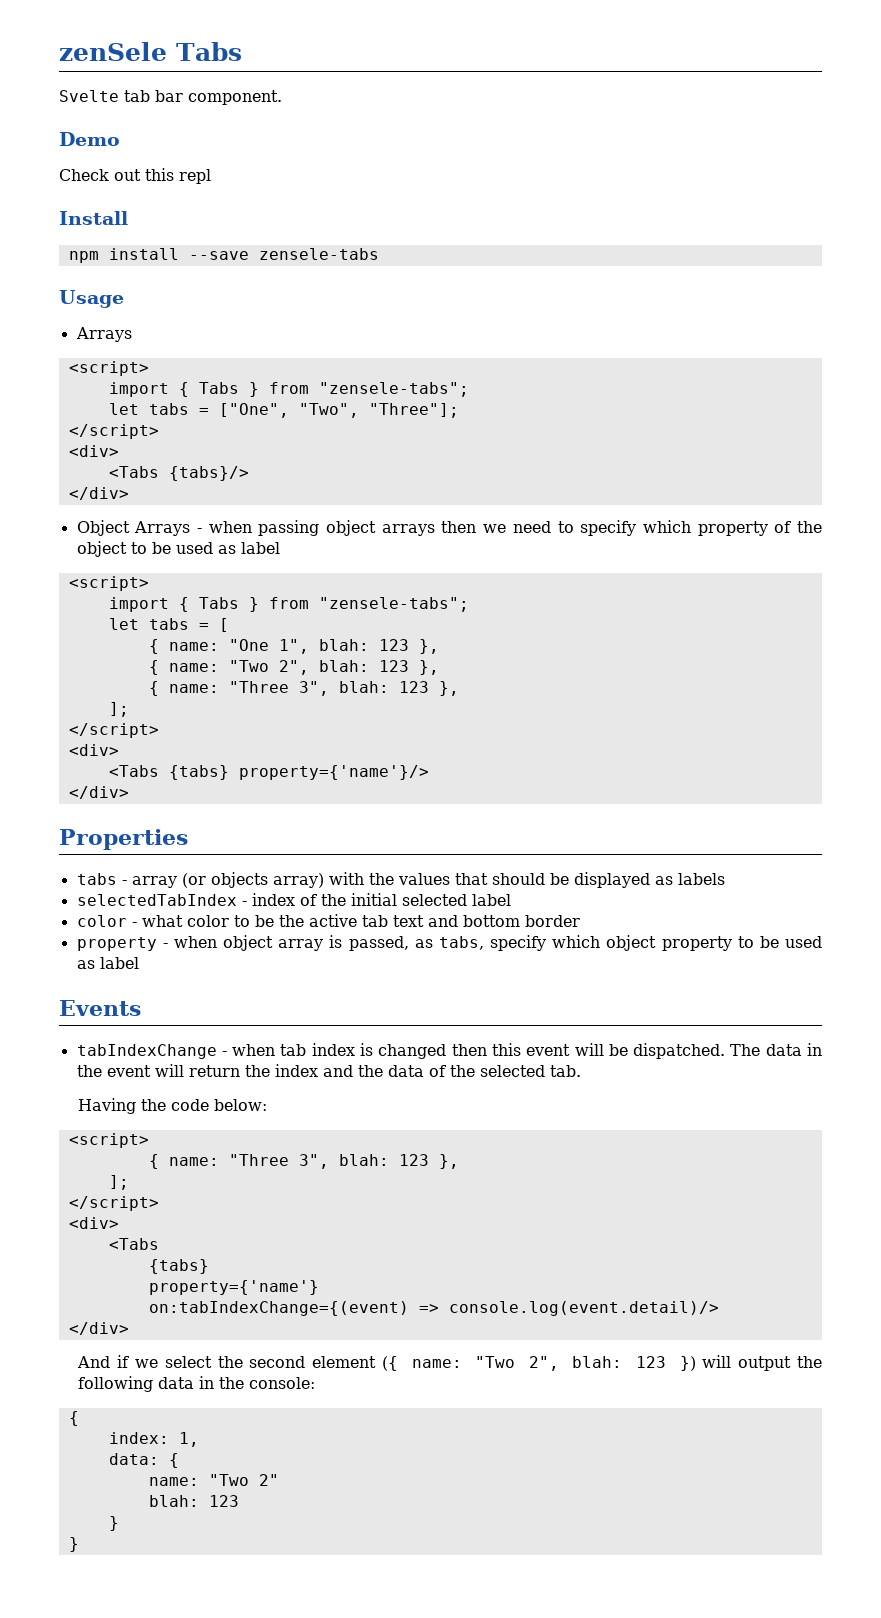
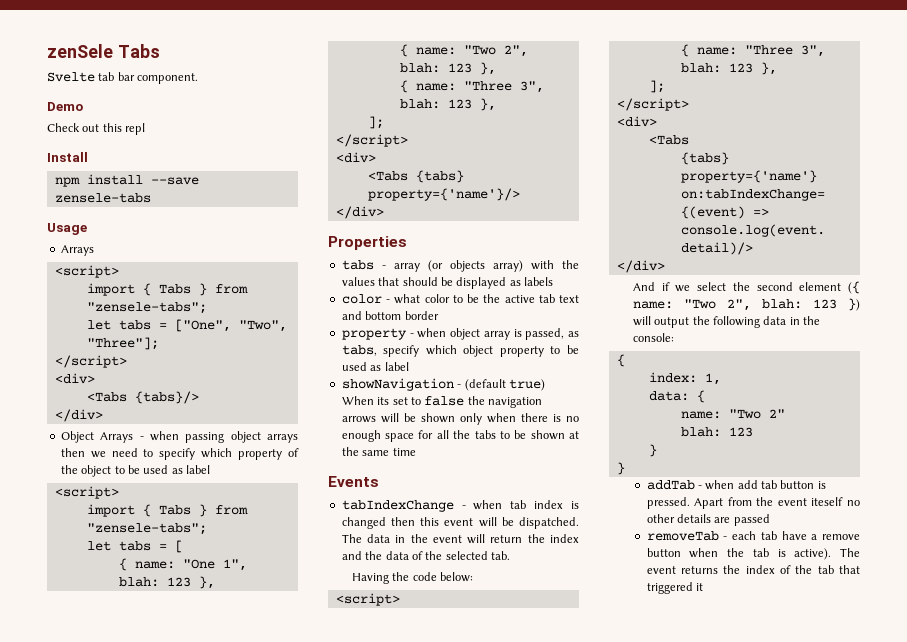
- selectedTabIndex - index of the initial selected label
+ showNavigation - (default true) When its set to false the navigation arrows will be shown only when there is no enough space for all the tabs to be shown at the same time
+ addTab - when add tab button is pressed. Apart from the event iteself no other details are passed
+ removeTab - each tab have a remove button when the tab is active). The event returns the index of the tab that triggered it

